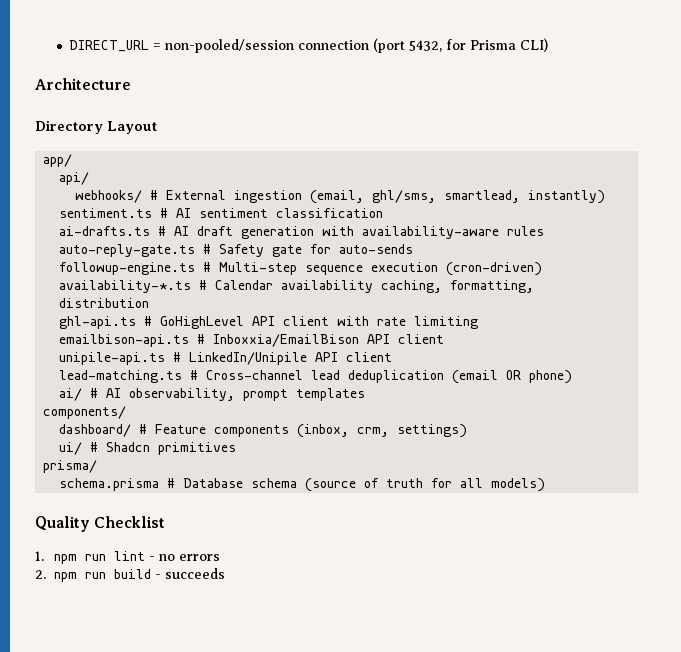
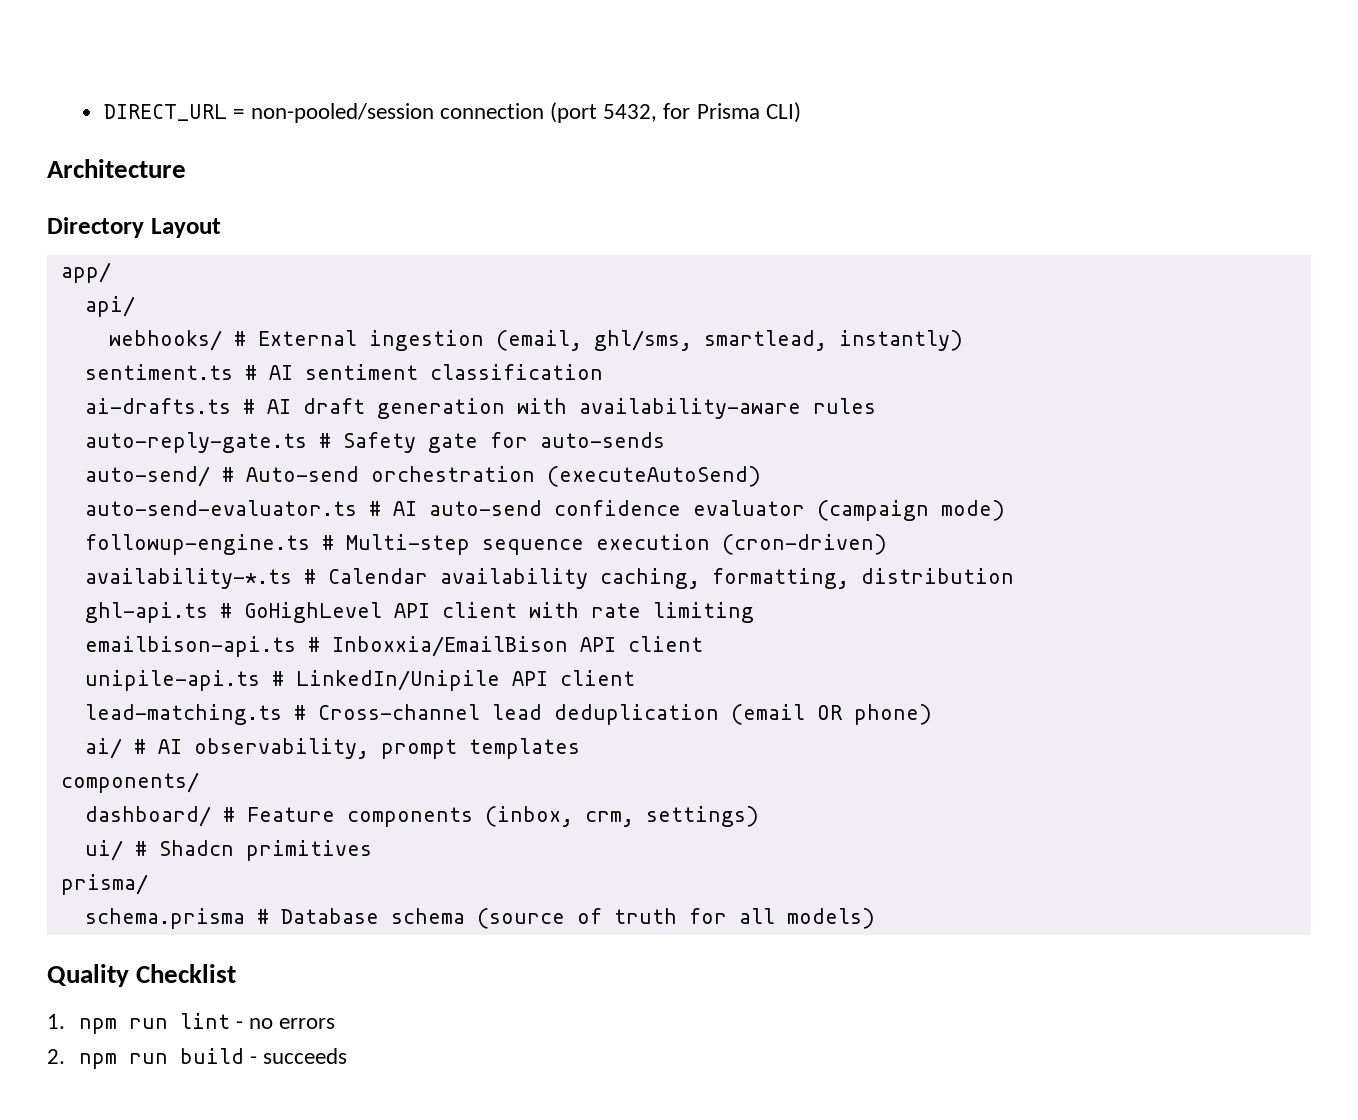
+ auto-send/ # Auto-send orchestration (executeAutoSend)
+ auto-send-evaluator.ts # AI auto-send confidence evaluator (campaign mode)

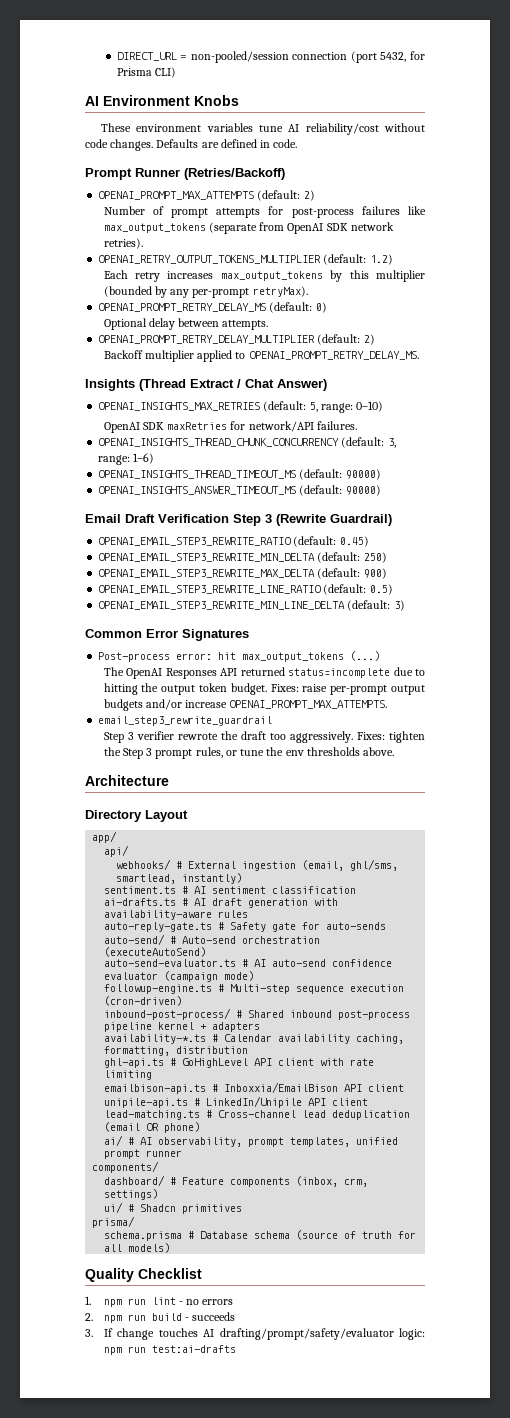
+ AI Environment Knobs
+ These environment variables tune AI reliability/cost without code changes. Defaults are defined in code.
+ Prompt Runner (Retries/Backoff)
+ OPENAI_PROMPT_MAX_ATTEMPTS (default: 2)
+ Number of prompt attempts for post-process failures like max_output_tokens (separate from OpenAI SDK network retries).
+ OPENAI_RETRY_OUTPUT_TOKENS_MULTIPLIER (default: 1.2)
+ Each retry increases max_output_tokens by this multiplier (bounded by any per-prompt retryMax).
+ OPENAI_PROMPT_RETRY_DELAY_MS (default: 0)
+ Optional delay between attempts.
+ OPENAI_PROMPT_RETRY_DELAY_MULTIPLIER (default: 2)
+ Backoff multiplier applied to OPENAI_PROMPT_RETRY_DELAY_MS.
+ Insights (Thread Extract / Chat Answer)
+ OPENAI_INSIGHTS_MAX_RETRIES (default: 5, range: 0–10)
+ OpenAI SDK maxRetries for network/API failures.
+ OPENAI_INSIGHTS_THREAD_CHUNK_CONCURRENCY (default: 3, range: 1–6)
+ OPENAI_INSIGHTS_THREAD_TIMEOUT_MS (default: 90000)
+ OPENAI_INSIGHTS_ANSWER_TIMEOUT_MS (default: 90000)
+ Email Draft Verification Step 3 (Rewrite Guardrail)
+ OPENAI_EMAIL_STEP3_REWRITE_RATIO (default: 0.45)
+ OPENAI_EMAIL_STEP3_REWRITE_MIN_DELTA (default: 250)
+ OPENAI_EMAIL_STEP3_REWRITE_MAX_DELTA (default: 900)
+ OPENAI_EMAIL_STEP3_REWRITE_LINE_RATIO (default: 0.5)
+ OPENAI_EMAIL_STEP3_REWRITE_MIN_LINE_DELTA (default: 3)
+ Common Error Signatures
+ Post-process error: hit max_output_tokens (...)
+ The OpenAI Responses API returned status=incomplete due to hitting the output token budget. Fixes: raise per-prompt output budgets and/or increase OPENAI_PROMPT_MAX_ATTEMPTS.
+ email_step3_rewrite_guardrail
+ Step 3 verifier rewrote the draft too aggressively. Fixes: tighten the Step 3 prompt rules, or tune the env thresholds above.
+ inbound-post-process/ # Shared inbound post-process pipeline kernel + adapters
- ai/ # AI observability, prompt templates
+ ai/ # AI observability, prompt templates, unified prompt runner
+ 3. If change touches AI drafting/prompt/safety/evaluator logic: npm run test:ai-drafts

